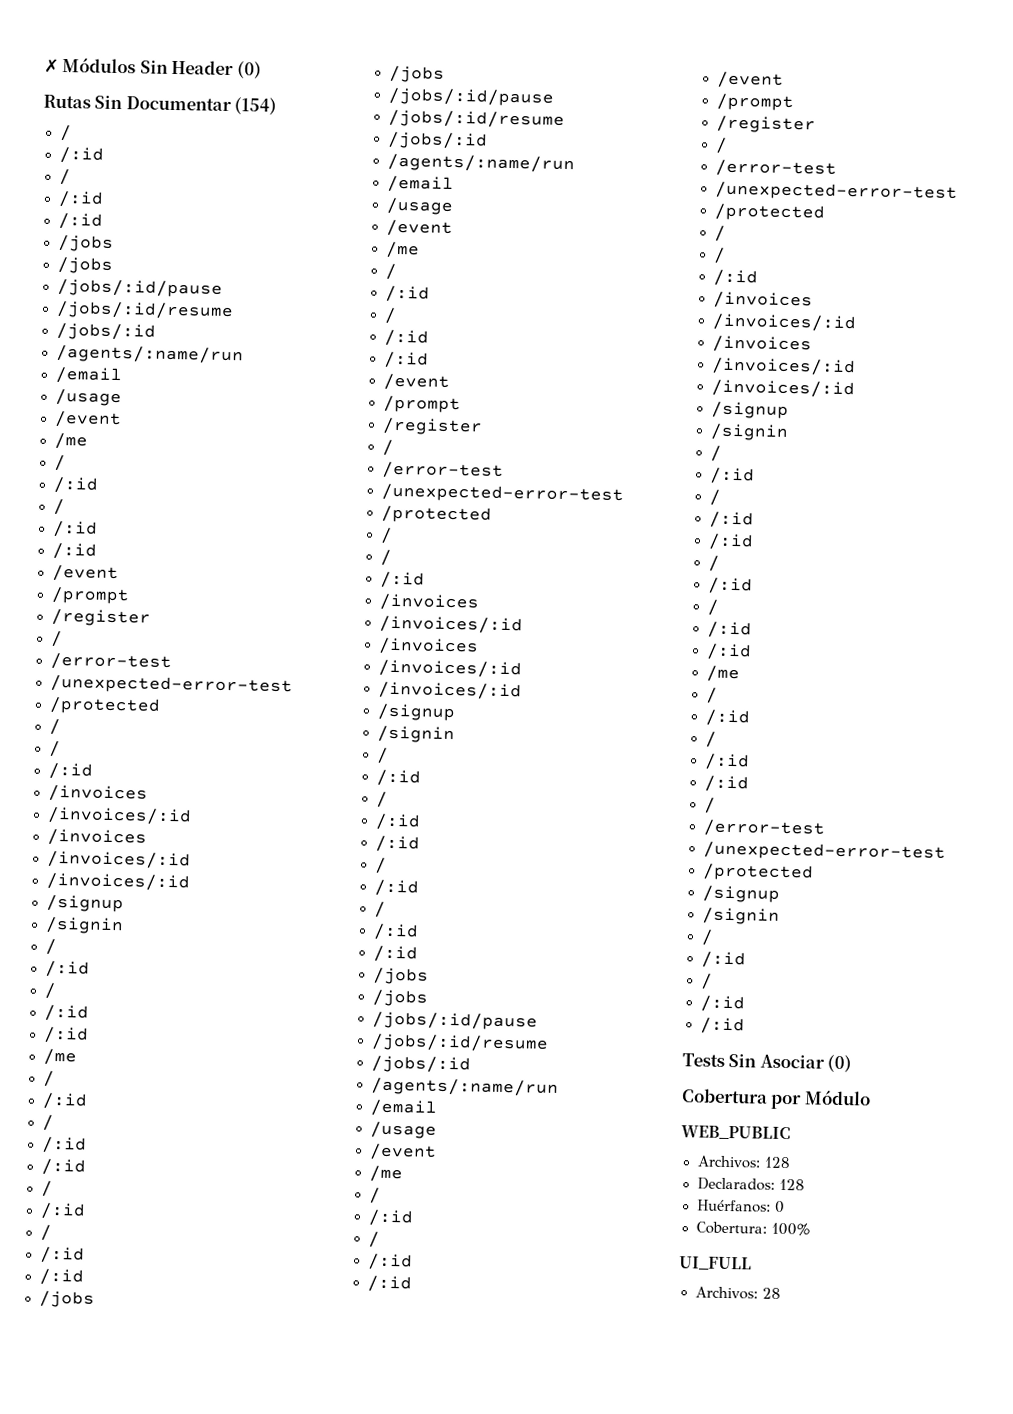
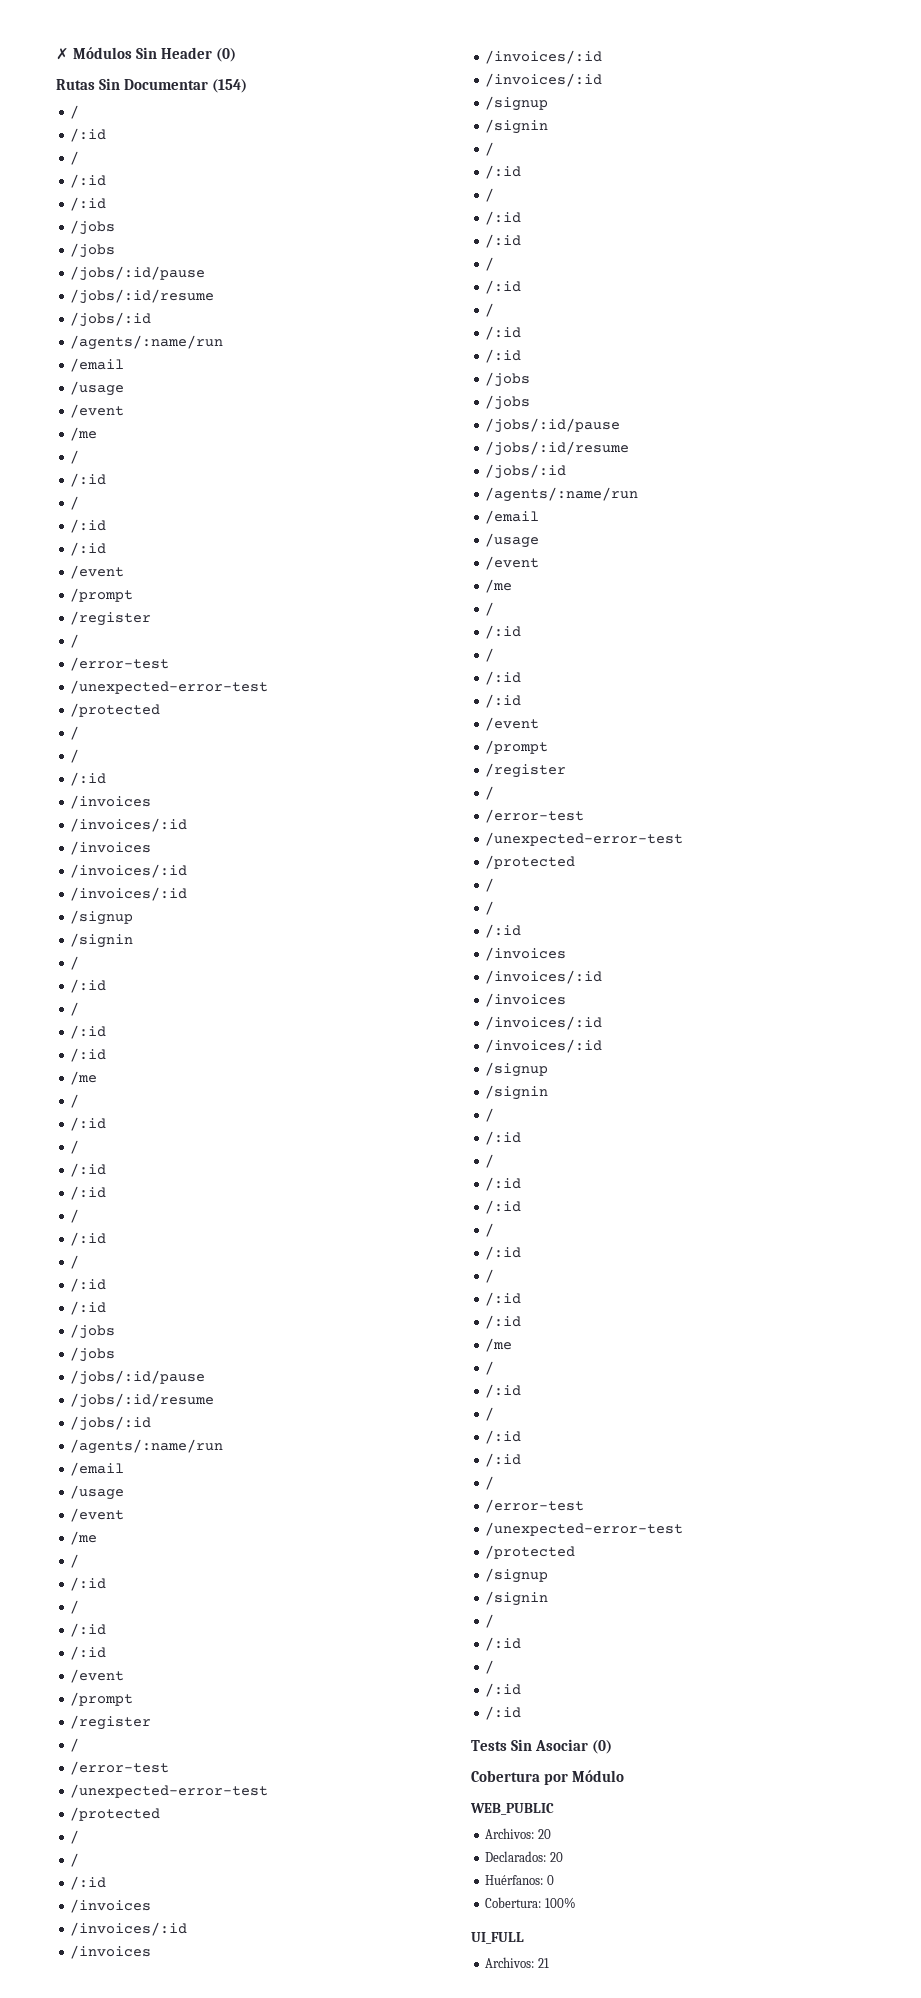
- Archivos: 128
+ Archivos: 20
- Declarados: 128
+ Declarados: 20
- Archivos: 28
+ Archivos: 21

